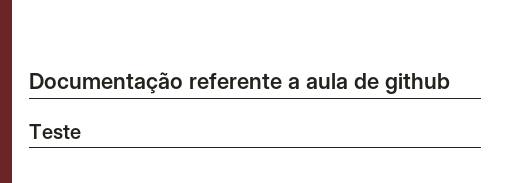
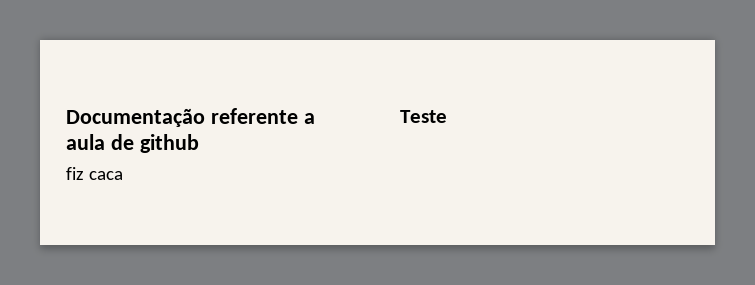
+ fiz caca

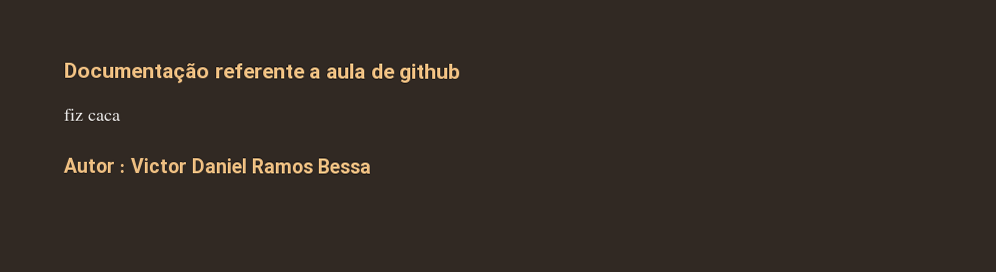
- Teste
+ Autor : Victor Daniel Ramos Bessa

